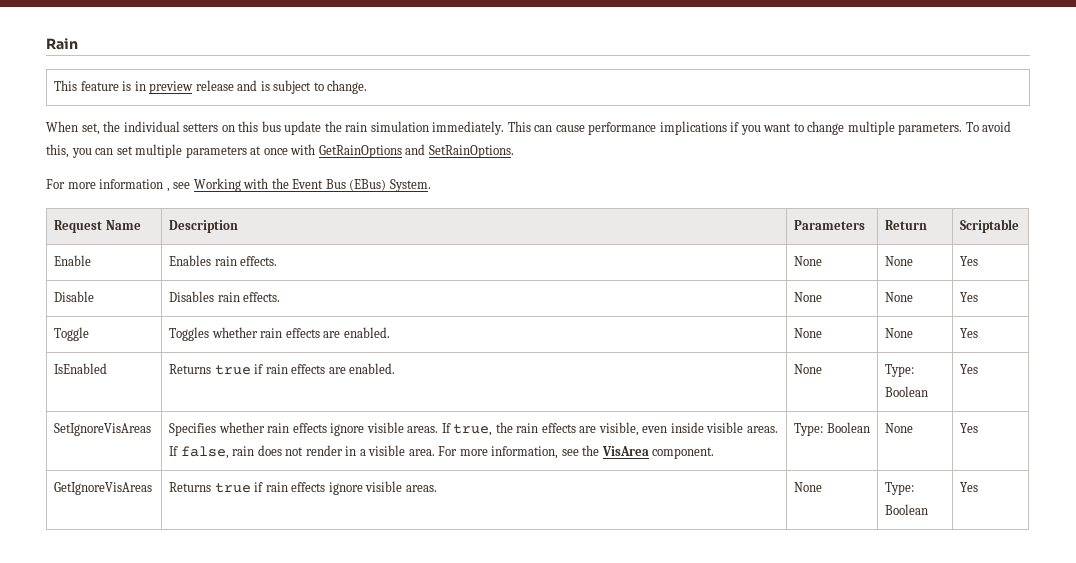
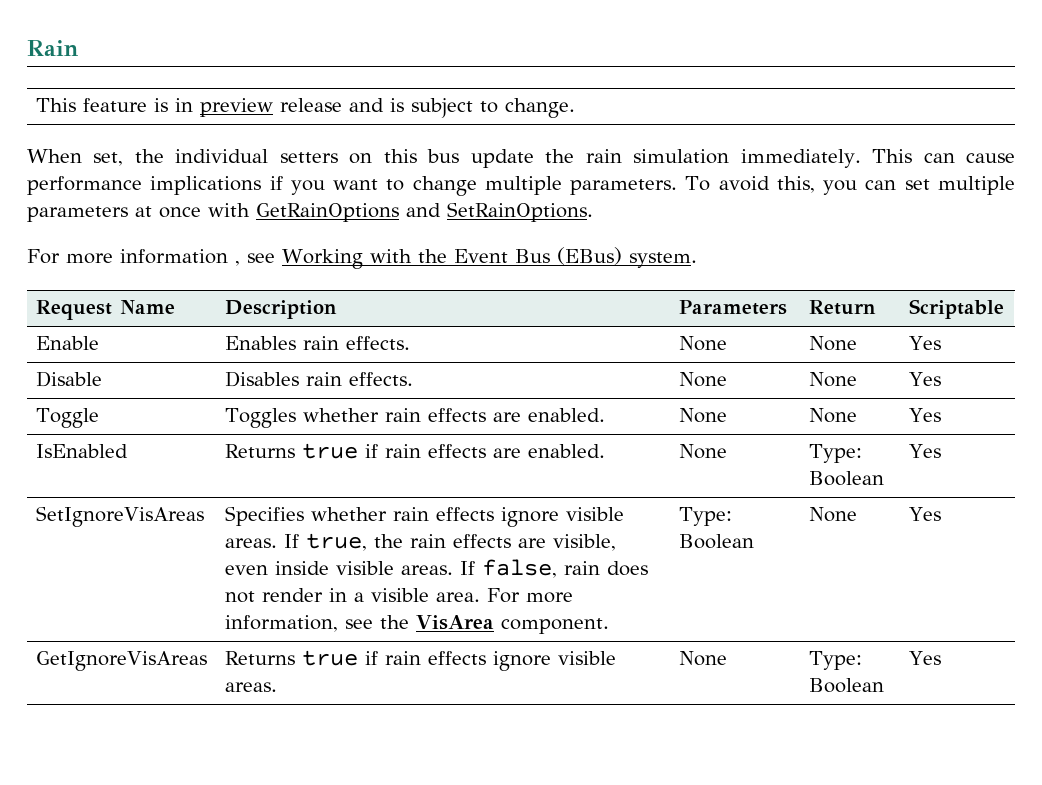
- For more information , see Working with the Event Bus (EBus) System.
+ For more information , see Working with the Event Bus (EBus) system.

